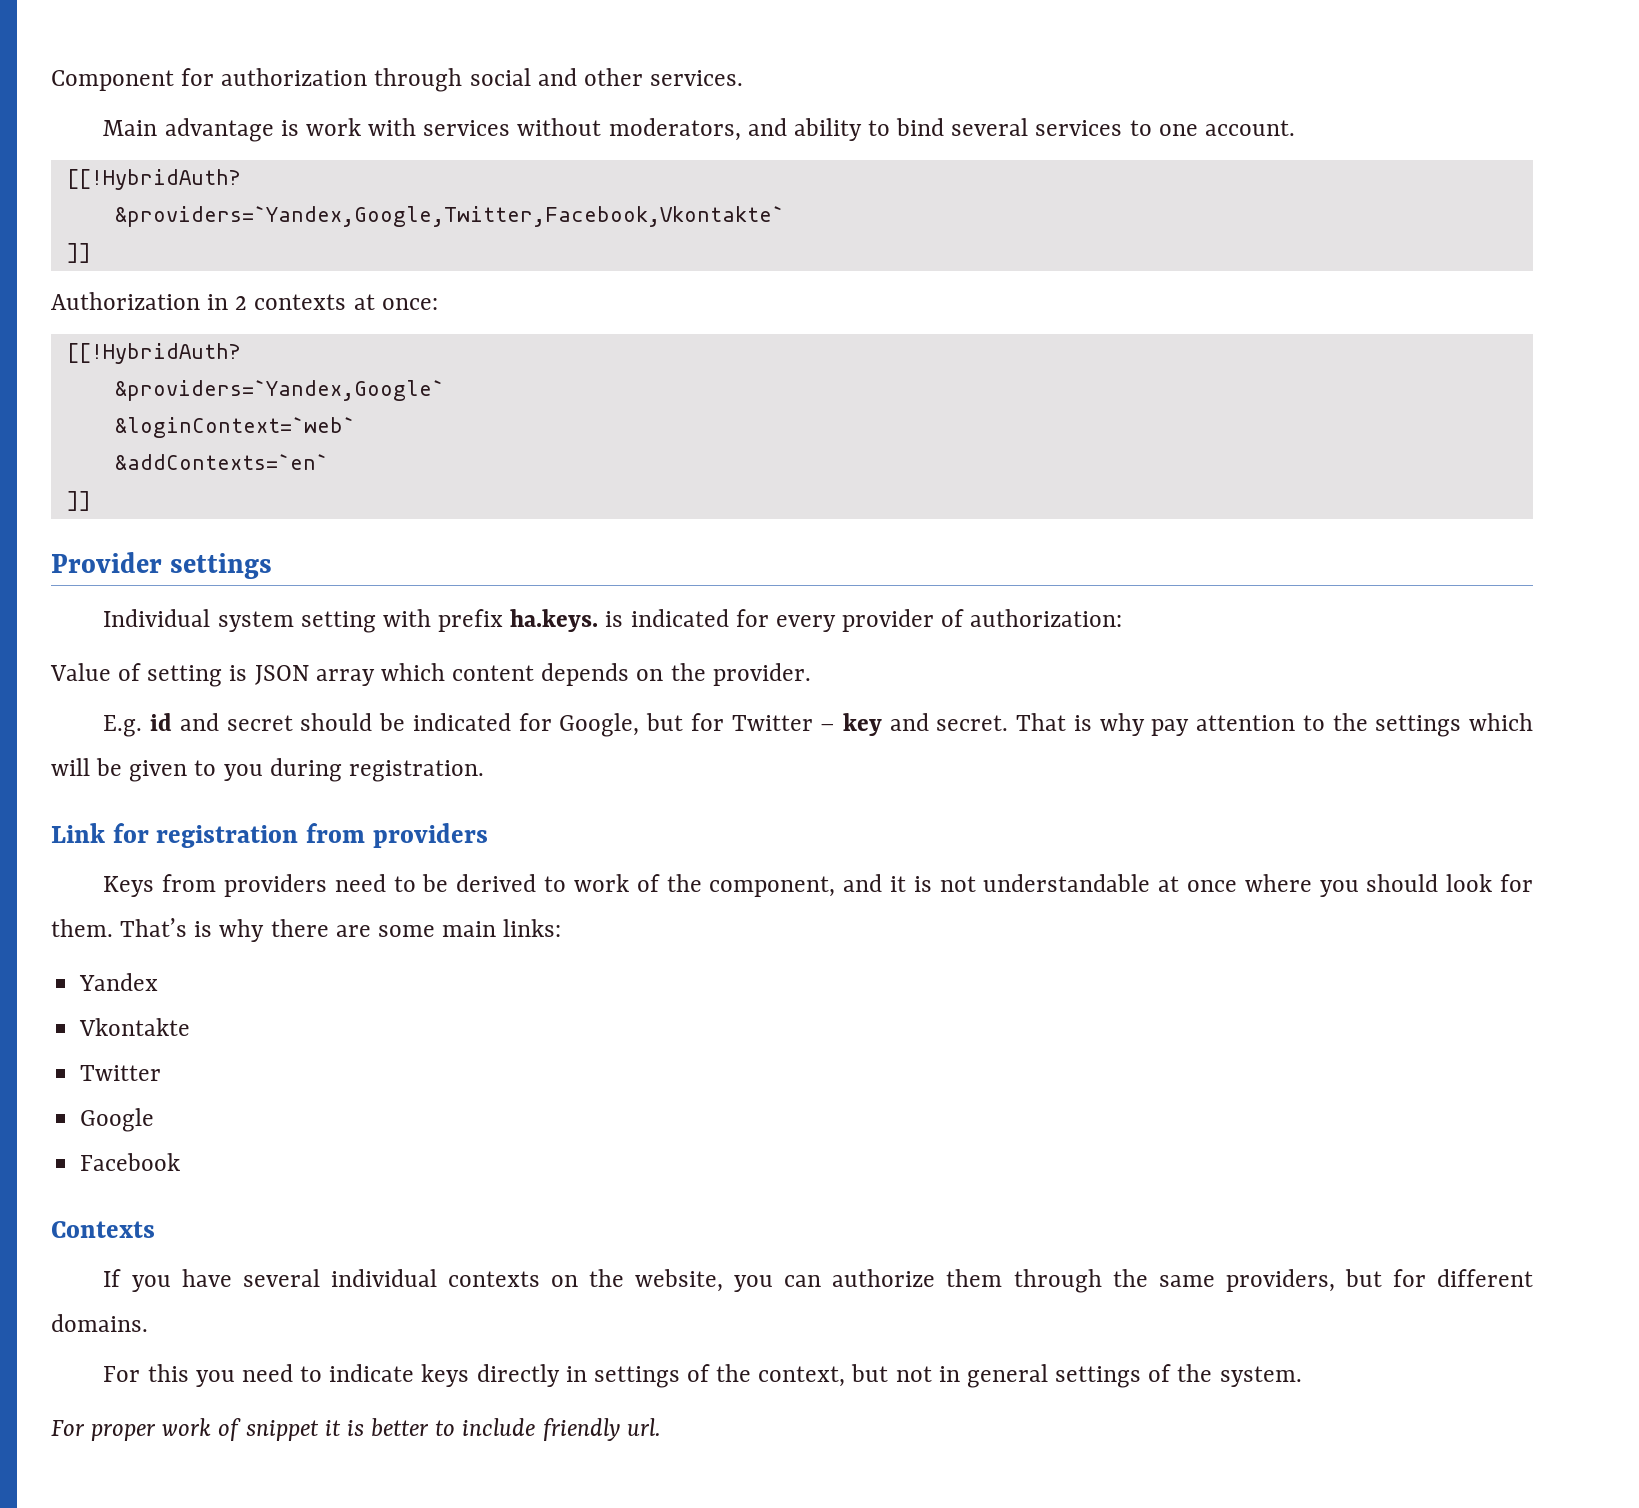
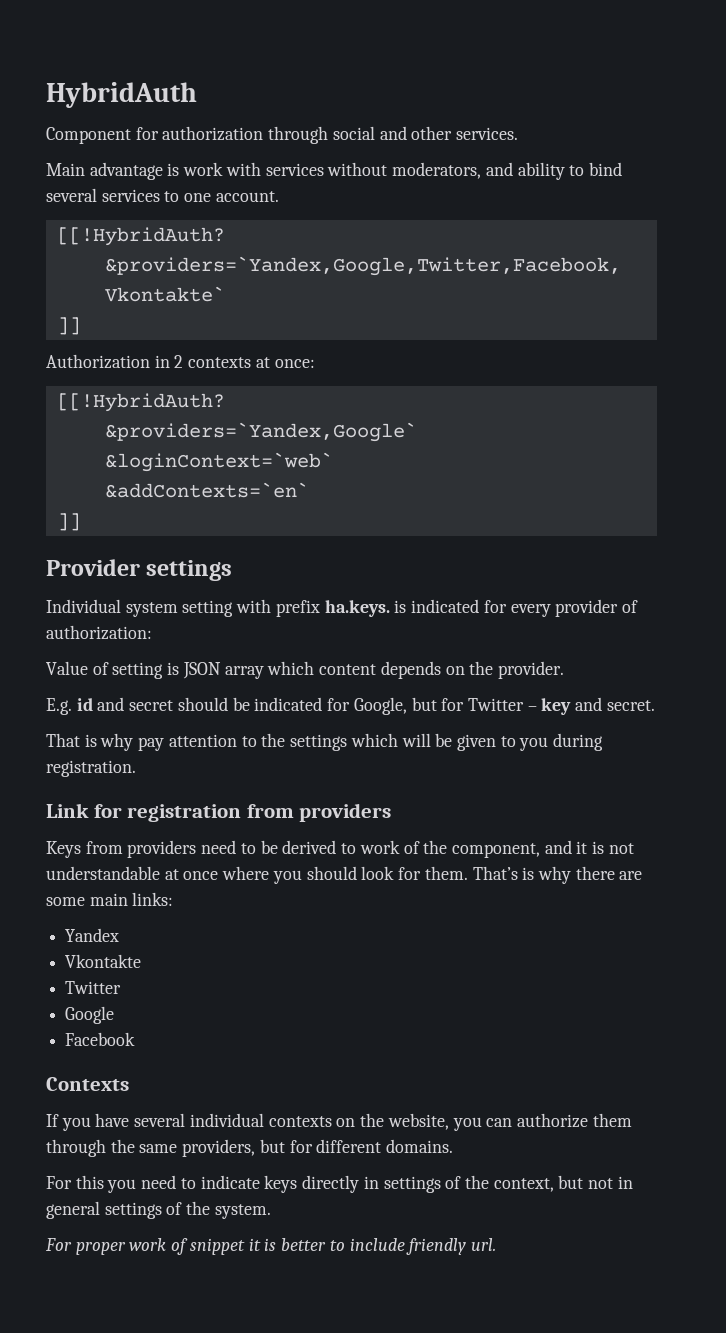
+ HybridAuth
- E.g. id and secret should be indicated for Google, but for Twitter – key and secret. That is why pay attention to the settings which will be given to you during registration.
+ E.g. id and secret should be indicated for Google, but for Twitter – key and secret.
+ That is why pay attention to the settings which will be given to you during registration.

